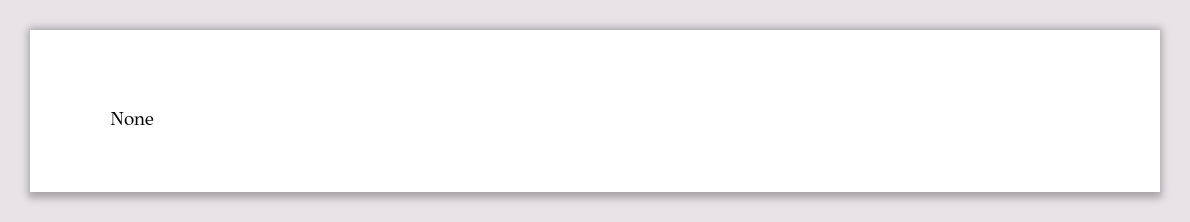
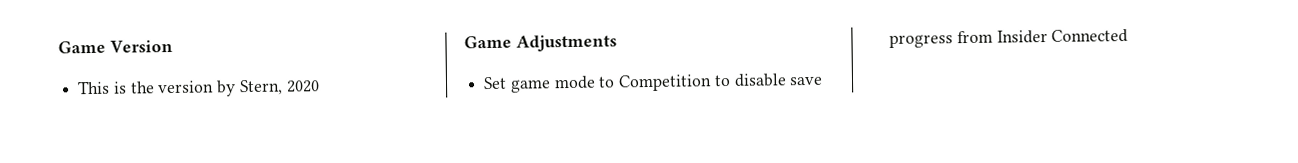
- None
+ Game Version
+ This is the version by Stern, 2020
+ Game Adjustments
+ Set game mode to Competition to disable save progress from Insider Connected

